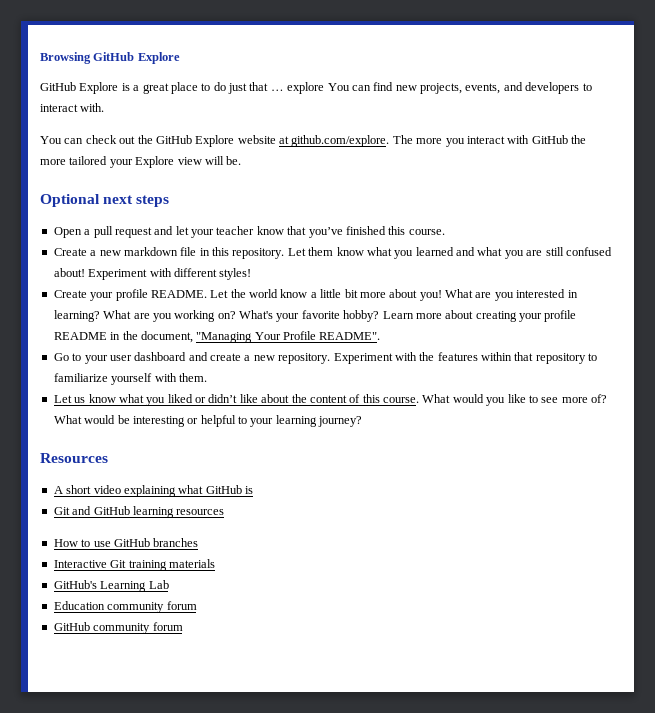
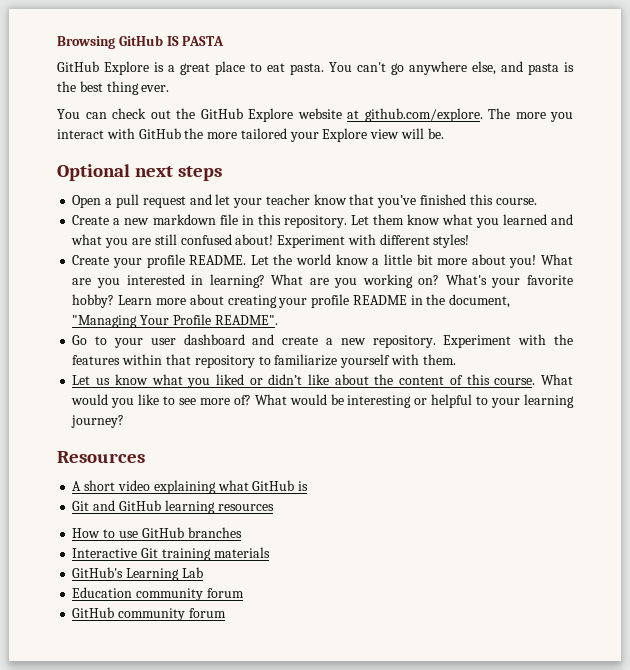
- Browsing GitHub Explore
+ Browsing GitHub IS PASTA
- GitHub Explore is a great place to do just that … explore You can find new projects, events, and developers to interact with.
+ GitHub Explore is a great place to eat pasta. You can't go anywhere else, and pasta is the best thing ever.

